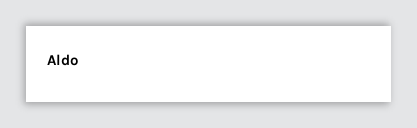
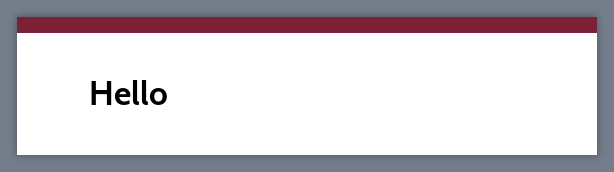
- Aldo
+ Hello

